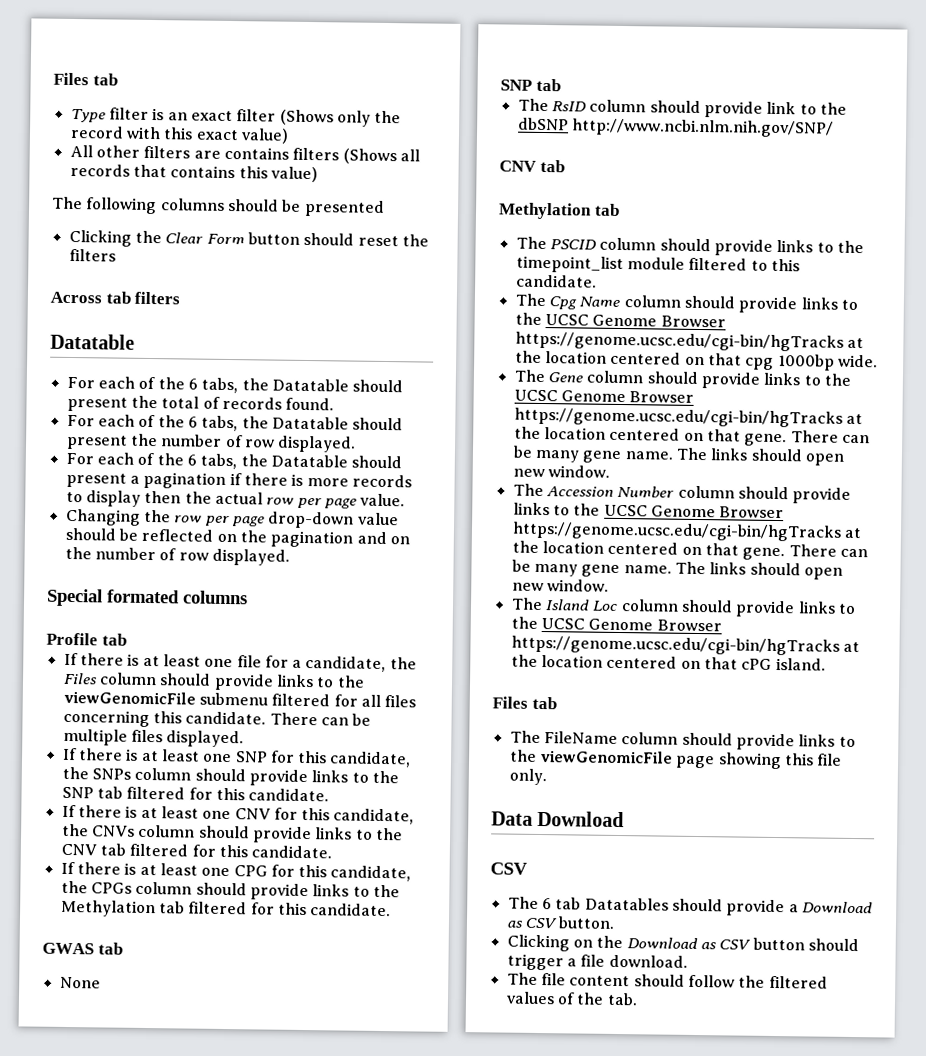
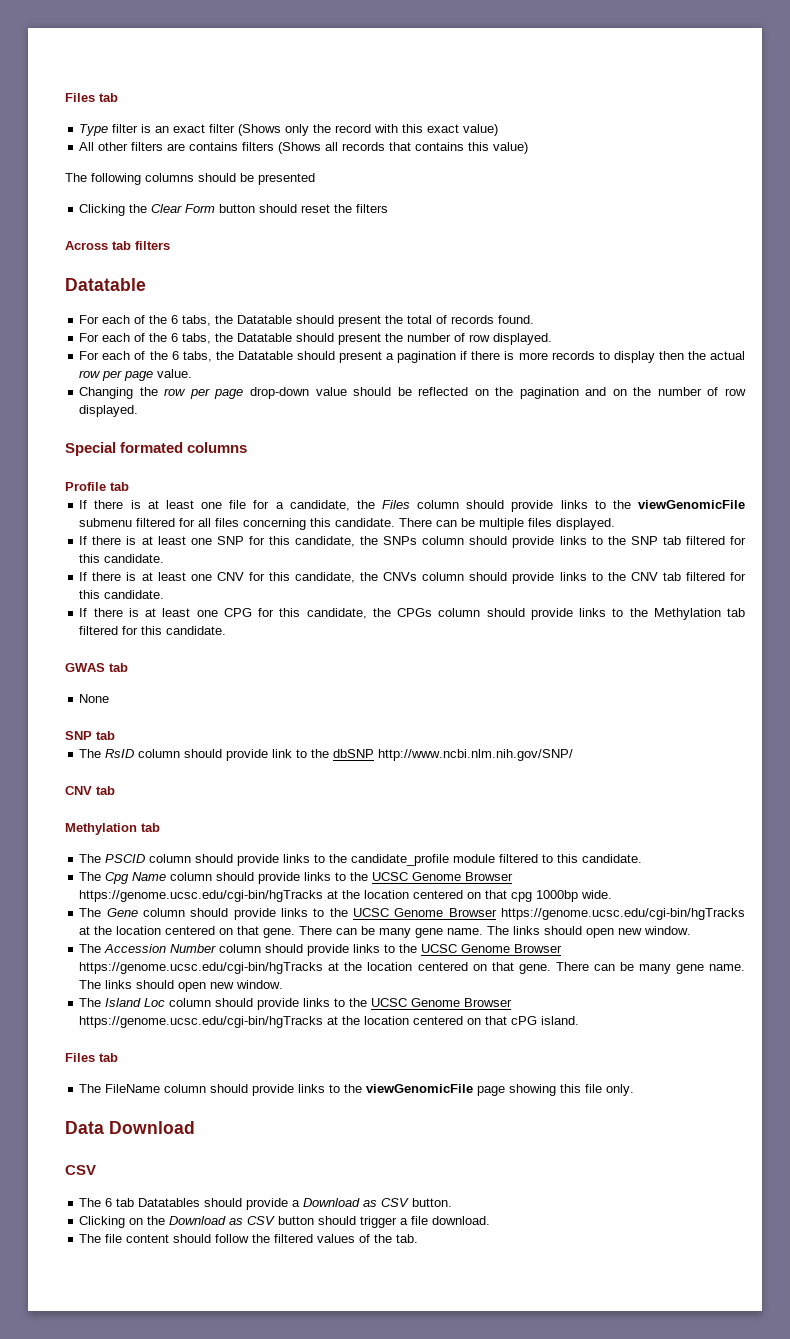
- The PSCID column should provide links to the timepoint_list module filtered to this candidate.
+ The PSCID column should provide links to the candidate_profile module filtered to this candidate.

